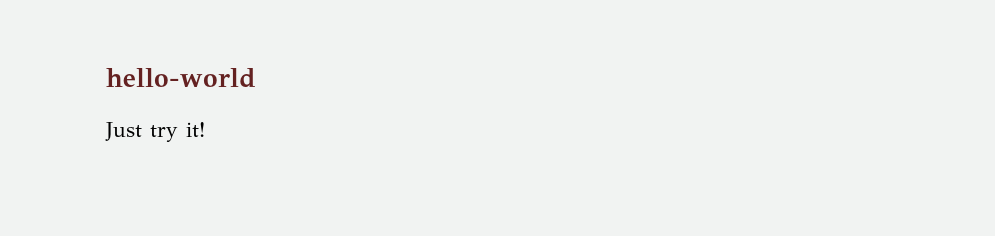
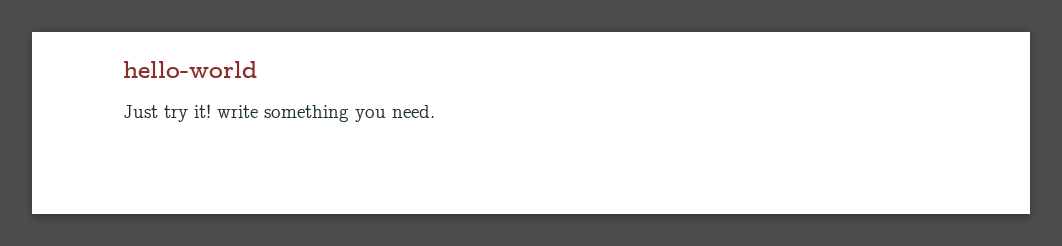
- Just try it!
+ Just try it! write something you need.

